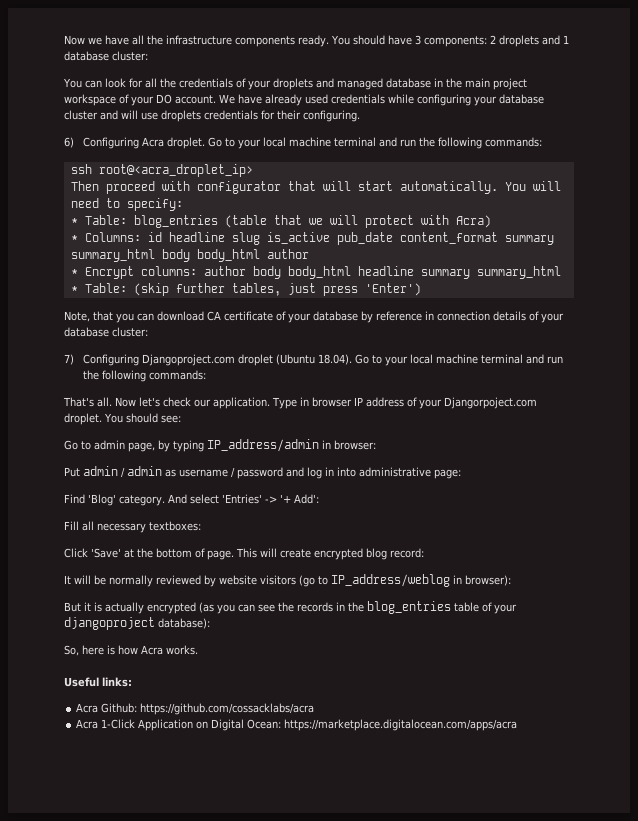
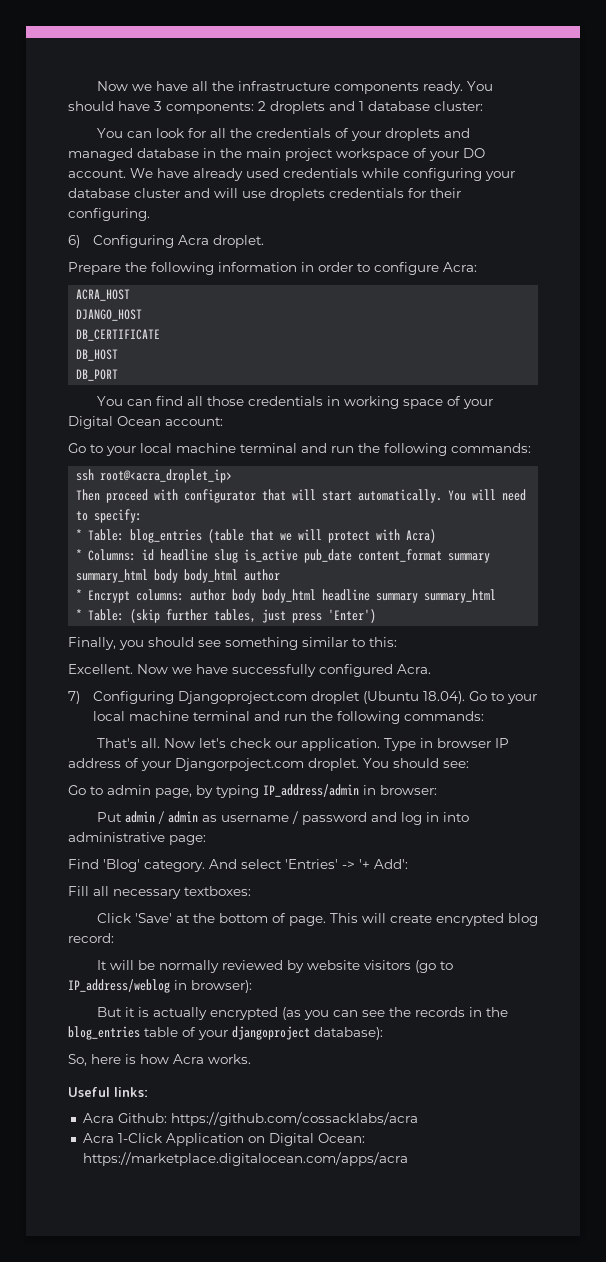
- 6) Configuring Acra droplet. Go to your local machine terminal and run the following commands:
+ 6) Configuring Acra droplet.
+ Prepare the following information in order to configure Acra:
+ ACRA_HOST
+ DJANGO_HOST
+ DB_CERTIFICATE
+ DB_HOST
+ DB_PORT
+ You can find all those credentials in working space of your Digital Ocean account:
+ Go to your local machine terminal and run the following commands:
- Note, that you can download CA certificate of your database by reference in connection details of your database cluster:
+ Finally, you should see something similar to this:
+ Excellent. Now we have successfully configured Acra.

